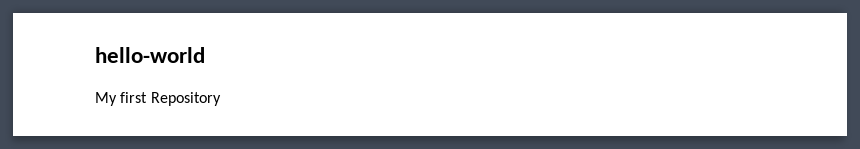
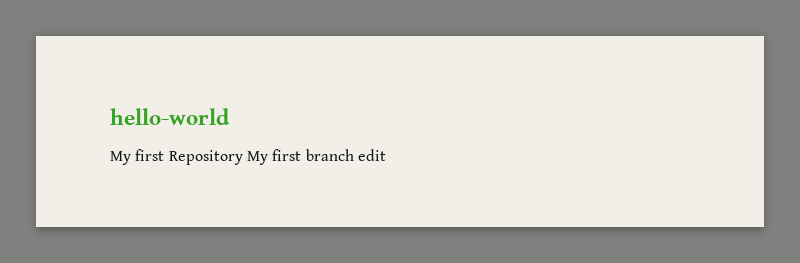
- My first Repository
+ My first Repository My first branch edit

